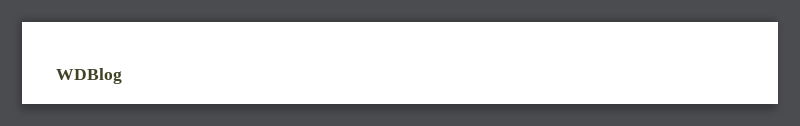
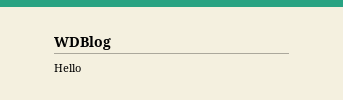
+ Hello

